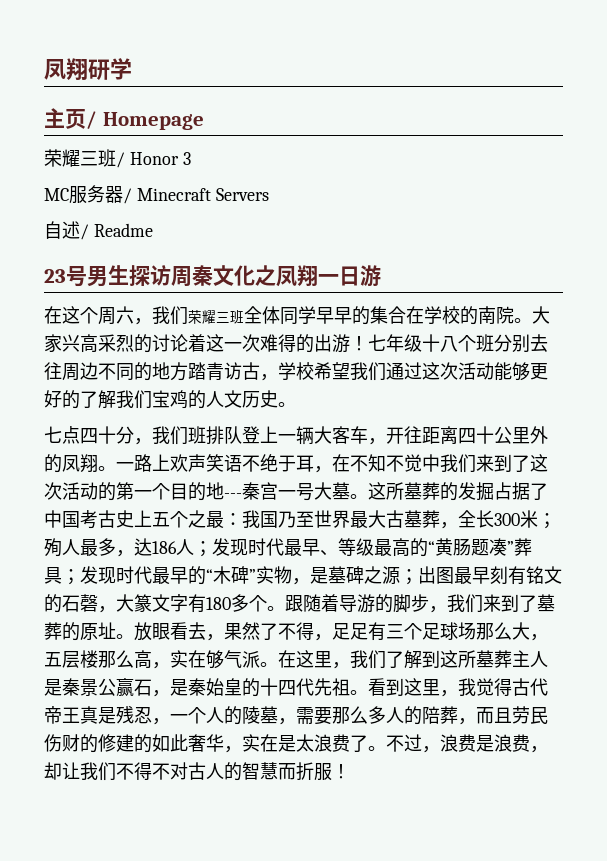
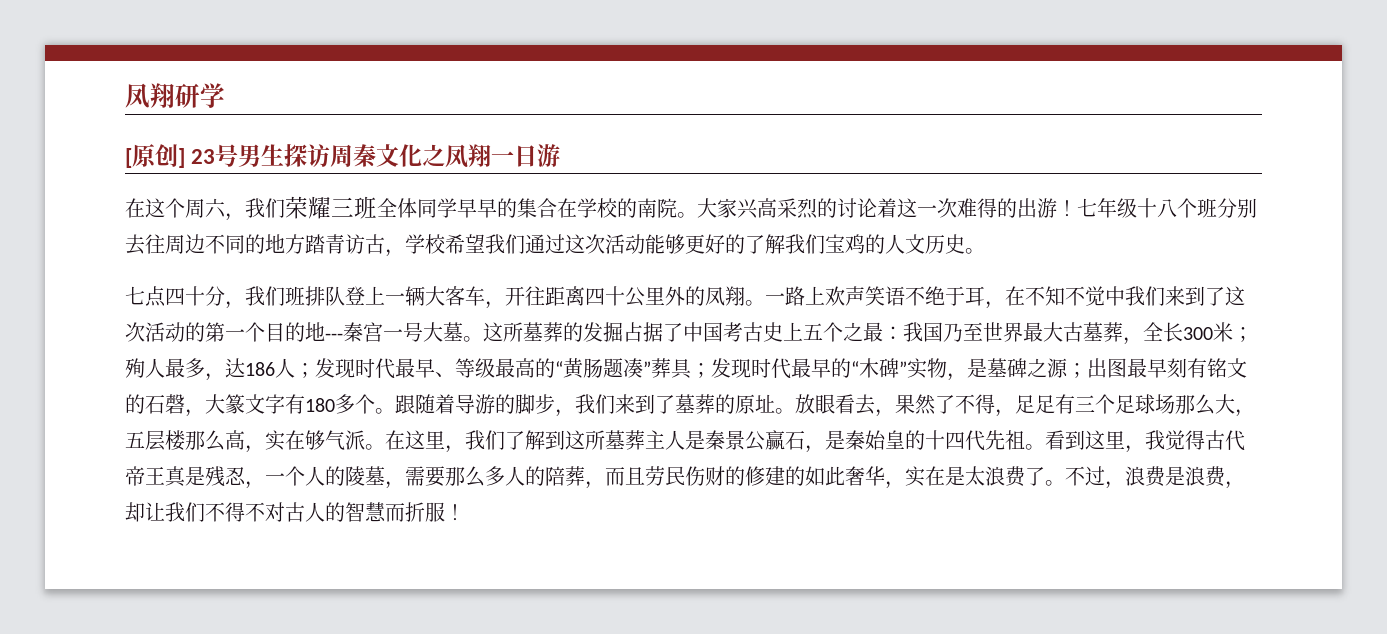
- 主页/ Homepage
- 荣耀三班/ Honor 3
- MC服务器/ Minecraft Servers
- 自述/ Readme
- 23号男生探访周秦文化之凤翔一日游
+ [原创] 23号男生探访周秦文化之凤翔一日游

